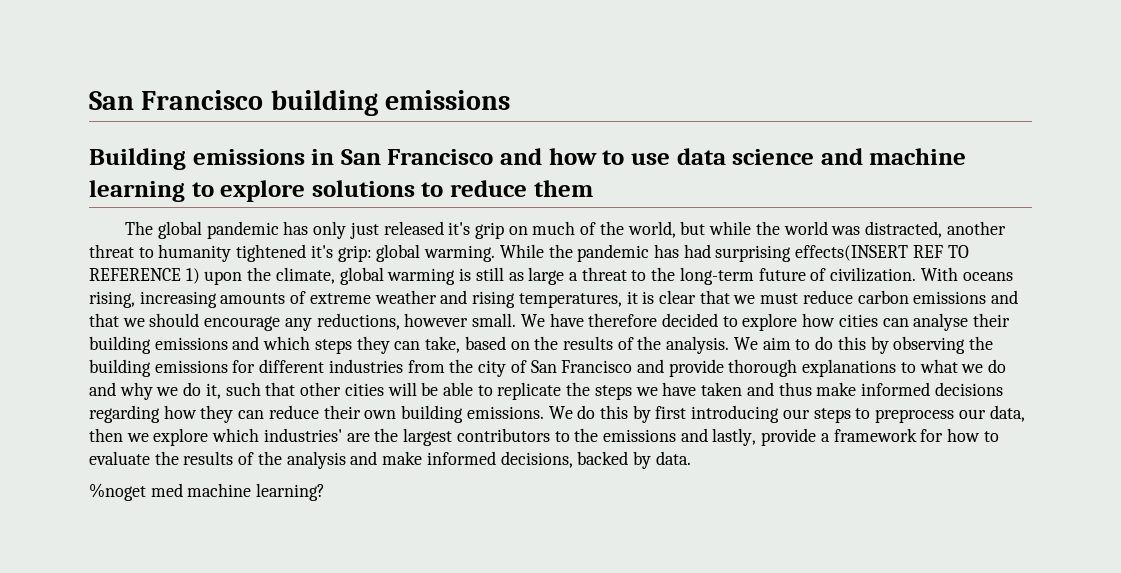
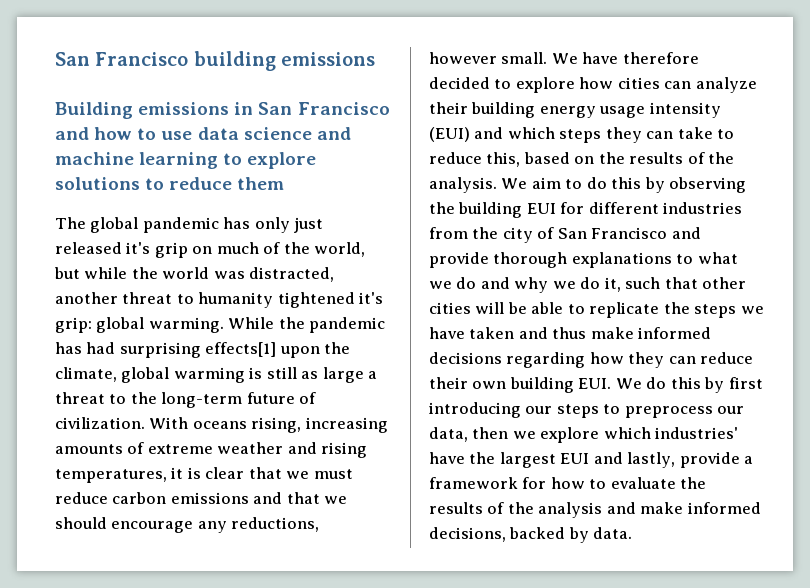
- While the pandemic has had surprising effects(INSERT REF TO REFERENCE 1) upon the climate, global warming is still as large a threat to the long-term future of civilization.
+ While the pandemic has had surprising effects[1] upon the climate, global warming is still as large a threat to the long-term future of civilization.
- We have therefore decided to explore how cities can analyse their building emissions and which steps they can take, based on the results of the analysis.
+ We have therefore decided to explore how cities can analyze their building energy usage intensity (EUI) and which steps they can take to reduce this, based on the results of the analysis.
- We aim to do this by observing the building emissions for different industries from the city of San Francisco and provide thorough explanations to what we do and why we do it, such that other cities will be able to replicate the steps we have taken and thus make informed decisions regarding how they can reduce their own building emissions. We do this by first introducing our steps to preprocess our data, then we explore which industries' are the largest contributors to the emissions and lastly, provide a framework for how to evaluate the results of the analysis and make informed decisions, backed by data.
+ We aim to do this by observing the building EUI for different industries from the city of San Francisco and provide thorough explanations to what we do and why we do it, such that other cities will be able to replicate the steps we have taken and thus make informed decisions regarding how they can reduce their own building EUI. We do this by first introducing our steps to preprocess our data, then we explore which industries' have the largest EUI and lastly, provide a framework for how to evaluate the results of the analysis and make informed decisions, backed by data.
- %noget med machine learning?

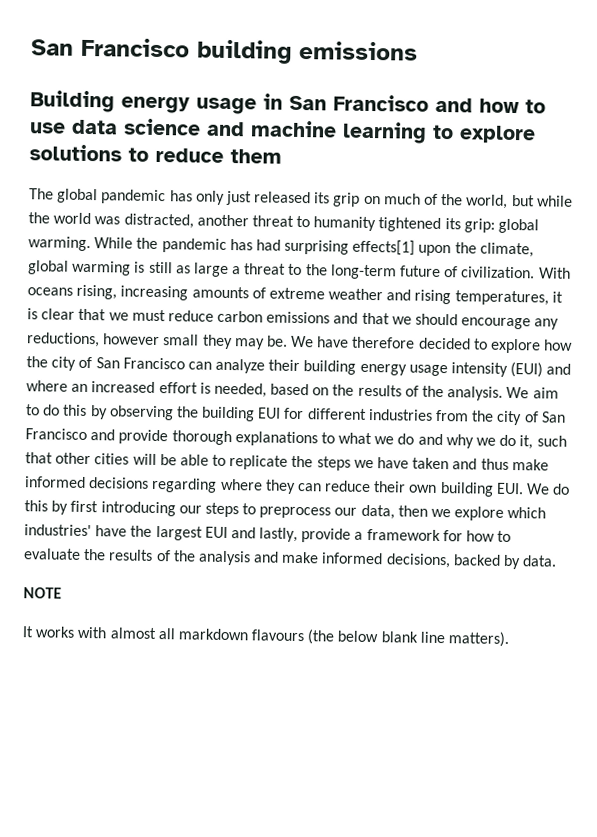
- Building emissions in San Francisco and how to use data science and machine learning to explore solutions to reduce them
+ Building energy usage in San Francisco and how to use data science and machine learning to explore solutions to reduce them
- The global pandemic has only just released it's grip on much of the world, but while the world was distracted, another threat to humanity tightened it's grip: global warming.
+ The global pandemic has only just released its grip on much of the world, but while the world was distracted, another threat to humanity tightened its grip: global warming.
- With oceans rising, increasing amounts of extreme weather and rising temperatures, it is clear that we must reduce carbon emissions and that we should encourage any reductions, however small.
+ With oceans rising, increasing amounts of extreme weather and rising temperatures, it is clear that we must reduce carbon emissions and that we should encourage any reductions, however small they may be.
- We have therefore decided to explore how cities can analyze their building energy usage intensity (EUI) and which steps they can take to reduce this, based on the results of the analysis.
+ We have therefore decided to explore how the city of San Francisco can analyze their building energy usage intensity (EUI) and where an increased effort is needed, based on the results of the analysis.
- We aim to do this by observing the building EUI for different industries from the city of San Francisco and provide thorough explanations to what we do and why we do it, such that other cities will be able to replicate the steps we have taken and thus make informed decisions regarding how they can reduce their own building EUI. We do this by first introducing our steps to preprocess our data, then we explore which industries' have the largest EUI and lastly, provide a framework for how to evaluate the results of the analysis and make informed decisions, backed by data.
+ We aim to do this by observing the building EUI for different industries from the city of San Francisco and provide thorough explanations to what we do and why we do it, such that other cities will be able to replicate the steps we have taken and thus make informed decisions regarding where they can reduce their own building EUI. We do this by first introducing our steps to preprocess our data, then we explore which industries' have the largest EUI and lastly, provide a framework for how to evaluate the results of the analysis and make informed decisions, backed by data.
+ NOTE
+ It works with almost all markdown flavours (the below blank line matters).

